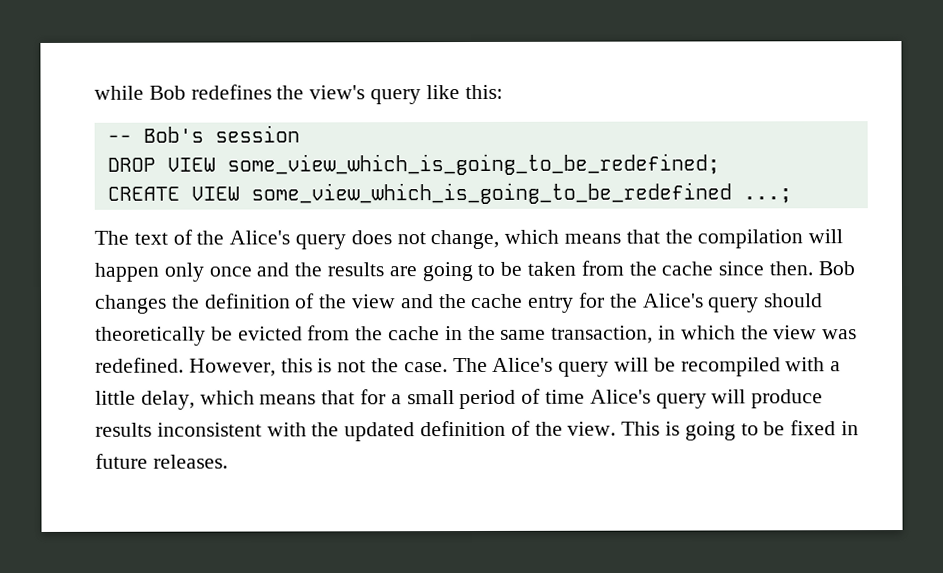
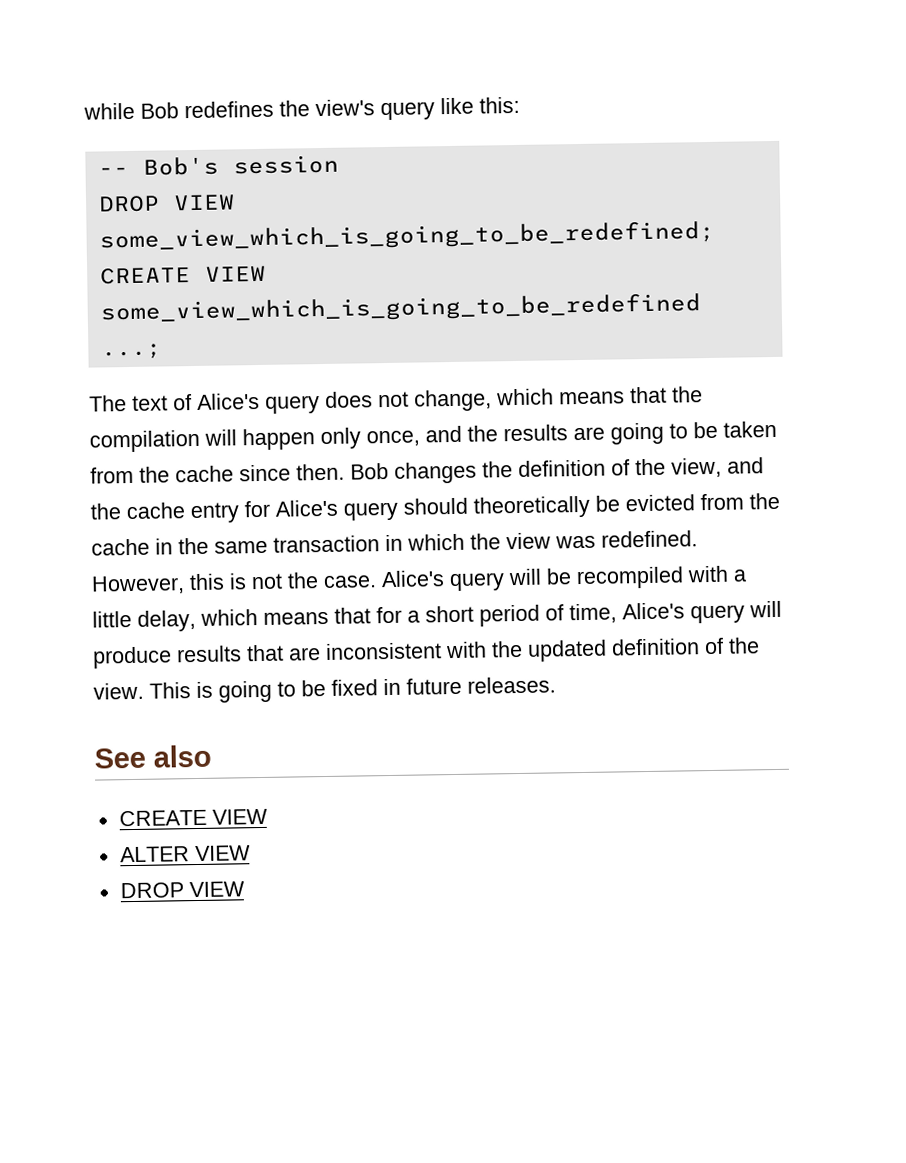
- The text of the Alice's query does not change, which means that the compilation will happen only once and the results are going to be taken from the cache since then.
+ The text of Alice's query does not change, which means that the compilation will happen only once, and the results are going to be taken from the cache since then.
- Bob changes the definition of the view and the cache entry for the Alice's query should theoretically be evicted from the cache in the same transaction, in which the view was redefined.
+ Bob changes the definition of the view, and the cache entry for Alice's query should theoretically be evicted from the cache in the same transaction in which the view was redefined.
- The Alice's query will be recompiled with a little delay, which means that for a small period of time Alice's query will produce results inconsistent with the updated definition of the view.
+ Alice's query will be recompiled with a little delay, which means that for a short period of time, Alice's query will produce results that are inconsistent with the updated definition of the view.
+ See also
+ CREATE VIEW
+ ALTER VIEW
+ DROP VIEW

